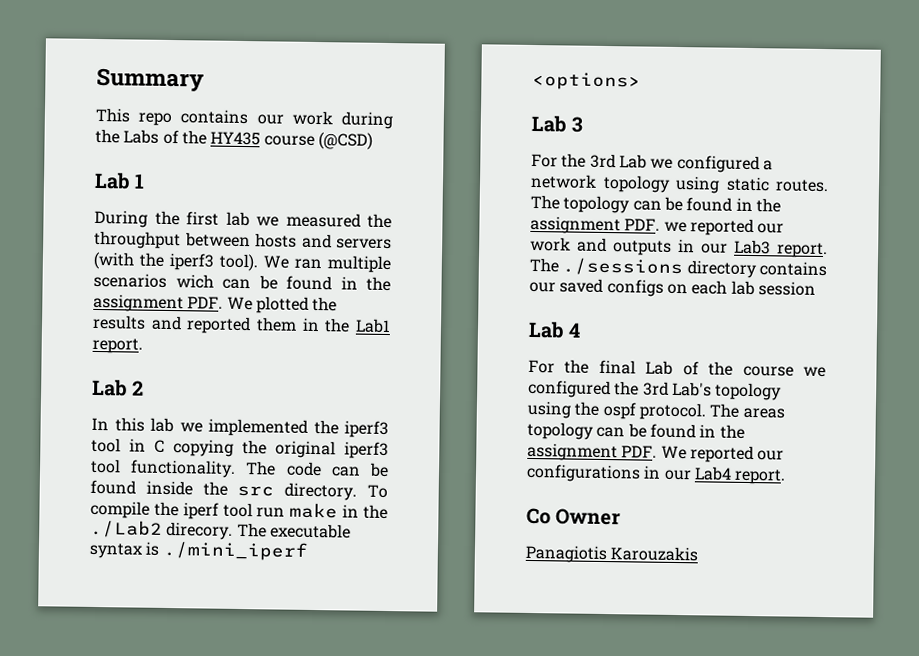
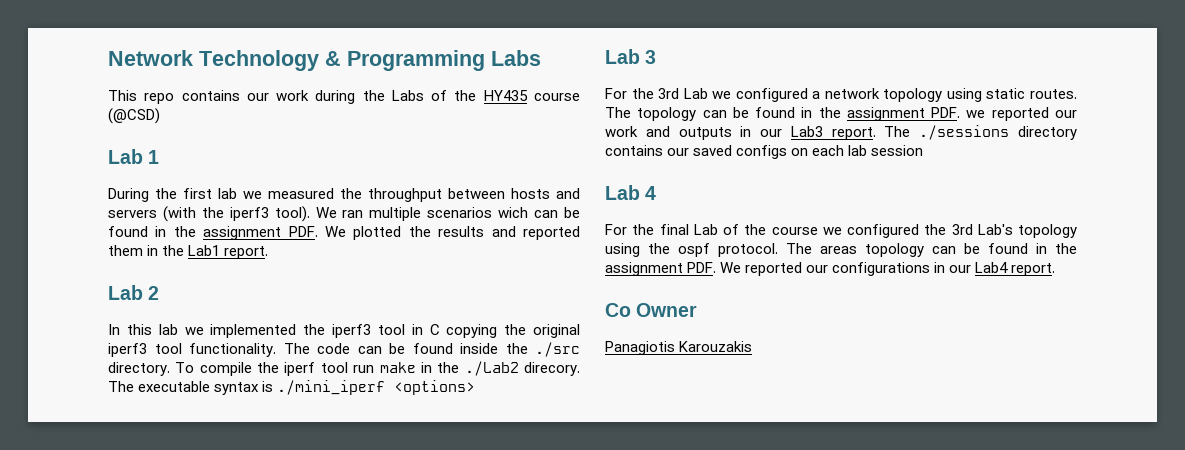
- Summary
+ Network Technology & Programming Labs
- The code can be found inside the src directory.
+ The code can be found inside the ./src directory.

